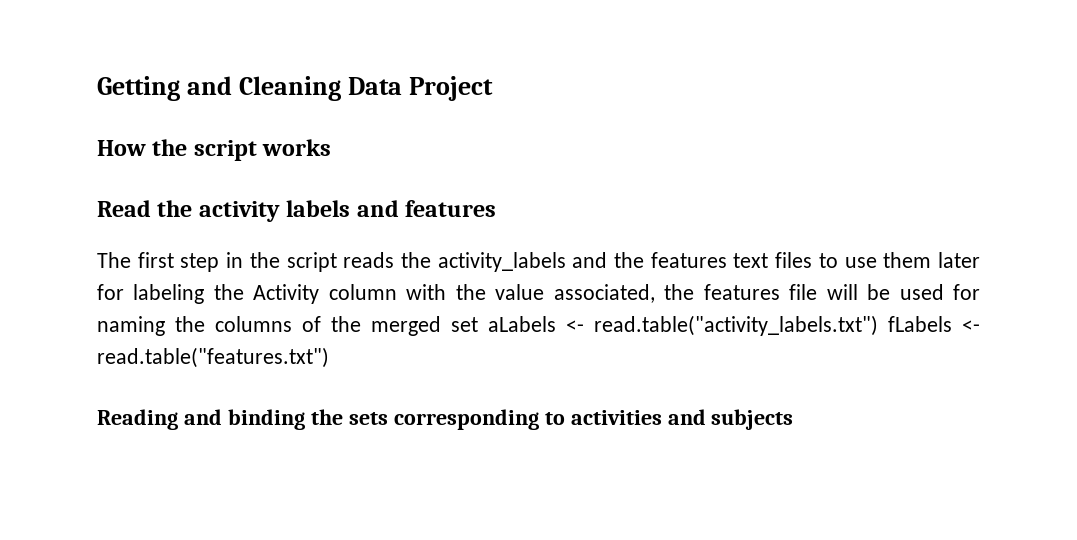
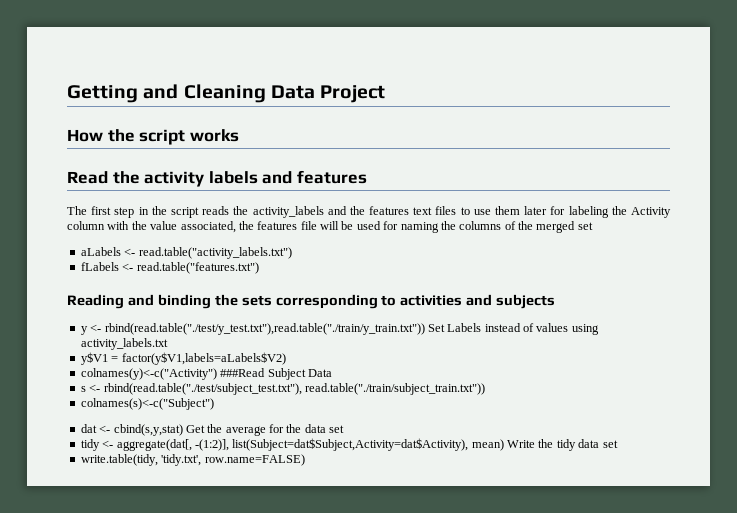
- The first step in the script reads the activity_labels and the features text files to use them later for labeling the Activity column with the value associated, the features file will be used for naming the columns of the merged set aLabels <- read.table("activity_labels.txt") fLabels <- read.table("features.txt")
+ The first step in the script reads the activity_labels and the features text files to use them later for labeling the Activity column with the value associated, the features file will be used for naming the columns of the merged set
+ aLabels <- read.table("activity_labels.txt")
+ fLabels <- read.table("features.txt")
+ y <- rbind(read.table("./test/y_test.txt"),read.table("./train/y_train.txt")) Set Labels instead of values using activity_labels.txt
+ y$V1 = factor(y$V1,labels=aLabels$V2)
+ colnames(y)<-c("Activity") ###Read Subject Data
+ s <- rbind(read.table("./test/subject_test.txt"), read.table("./train/subject_train.txt"))
+ colnames(s)<-c("Subject")
+ dat <- cbind(s,y,stat) Get the average for the data set
+ tidy <- aggregate(dat[, -(1:2)], list(Subject=dat$Subject,Activity=dat$Activity), mean) Write the tidy data set
+ write.table(tidy, 'tidy.txt', row.name=FALSE)

